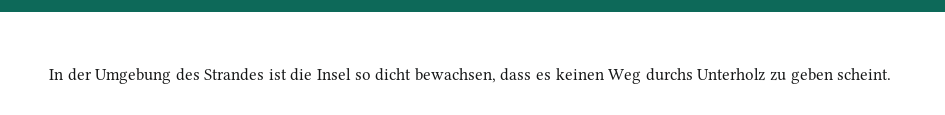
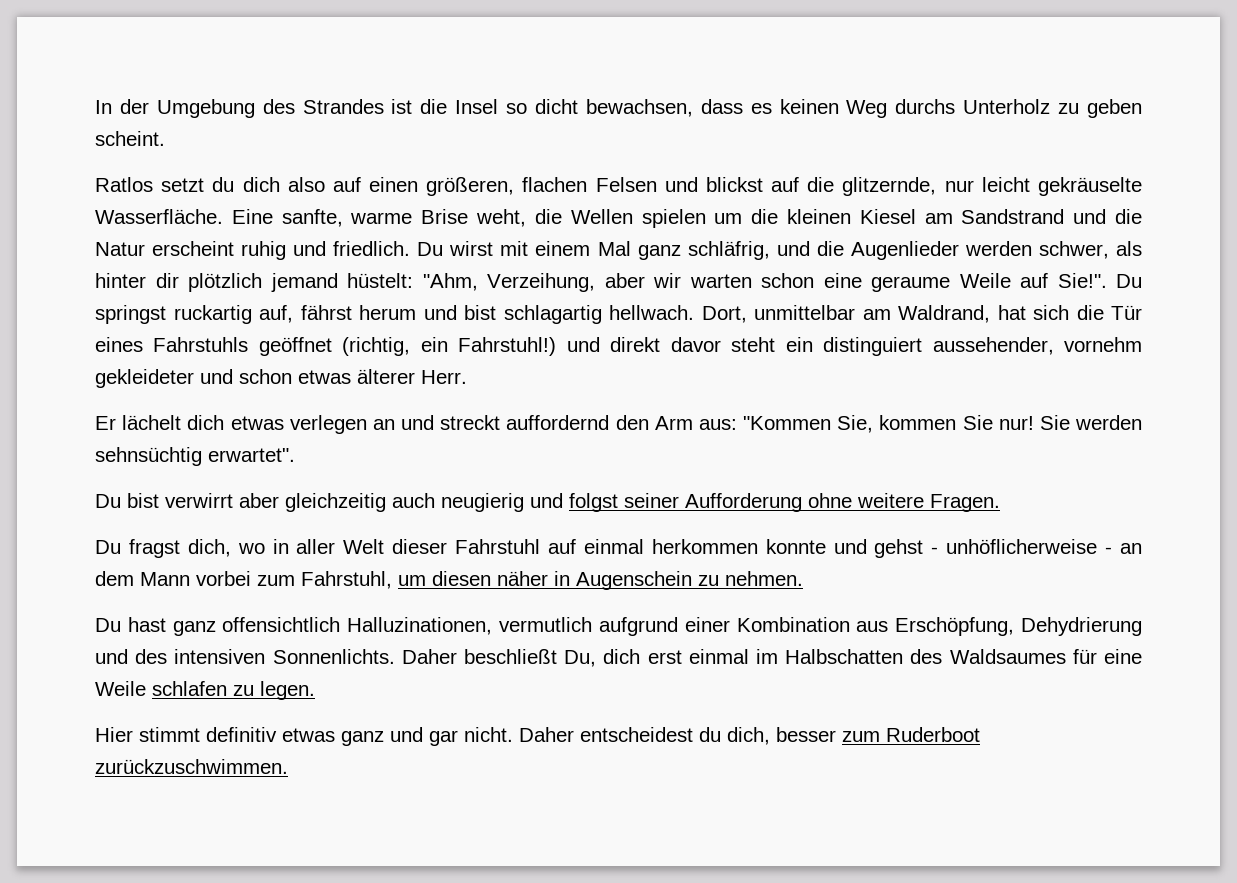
+ Ratlos setzt du dich also auf einen größeren, flachen Felsen und blickst auf die glitzernde, nur leicht gekräuselte Wasserfläche. Eine sanfte, warme Brise weht, die Wellen spielen um die kleinen Kiesel am Sandstrand und die Natur erscheint ruhig und friedlich. Du wirst mit einem Mal ganz schläfrig, und die Augenlieder werden schwer, als hinter dir plötzlich jemand hüstelt: "Ahm, Verzeihung, aber wir warten schon eine geraume Weile auf Sie!". Du springst ruckartig auf, fährst herum und bist schlagartig hellwach. Dort, unmittelbar am Waldrand, hat sich die Tür eines Fahrstuhls geöffnet (richtig, ein Fahrstuhl!) und direkt davor steht ein distinguiert aussehender, vornehm gekleideter und schon etwas älterer Herr.
+ Er lächelt dich etwas verlegen an und streckt auffordernd den Arm aus: "Kommen Sie, kommen Sie nur! Sie werden sehnsüchtig erwartet".
+ Du bist verwirrt aber gleichzeitig auch neugierig und folgst seiner Aufforderung ohne weitere Fragen.
+ Du fragst dich, wo in aller Welt dieser Fahrstuhl auf einmal herkommen konnte und gehst - unhöflicherweise - an dem Mann vorbei zum Fahrstuhl, um diesen näher in Augenschein zu nehmen.
+ Du hast ganz offensichtlich Halluzinationen, vermutlich aufgrund einer Kombination aus Erschöpfung, Dehydrierung und des intensiven Sonnenlichts. Daher beschließt Du, dich erst einmal im Halbschatten des Waldsaumes für eine Weile schlafen zu legen.
+ Hier stimmt definitiv etwas ganz und gar nicht. Daher entscheidest du dich, besser zum Ruderboot zurückzuschwimmen.

